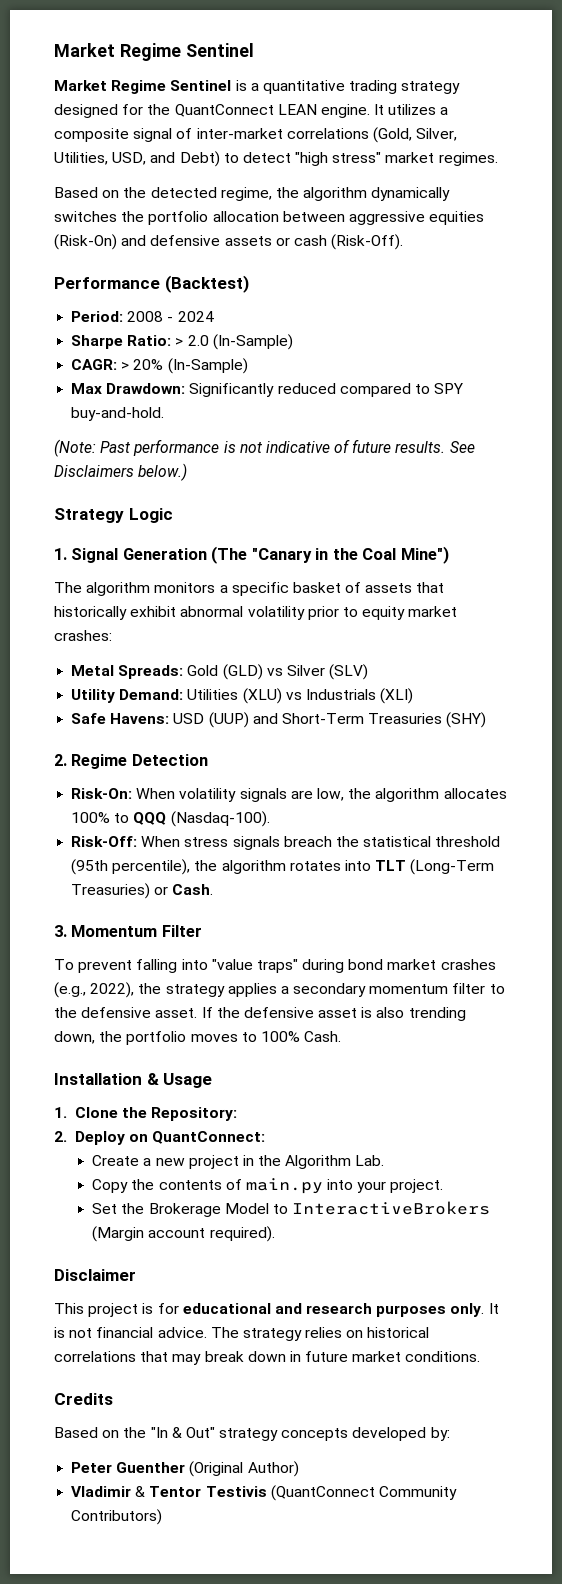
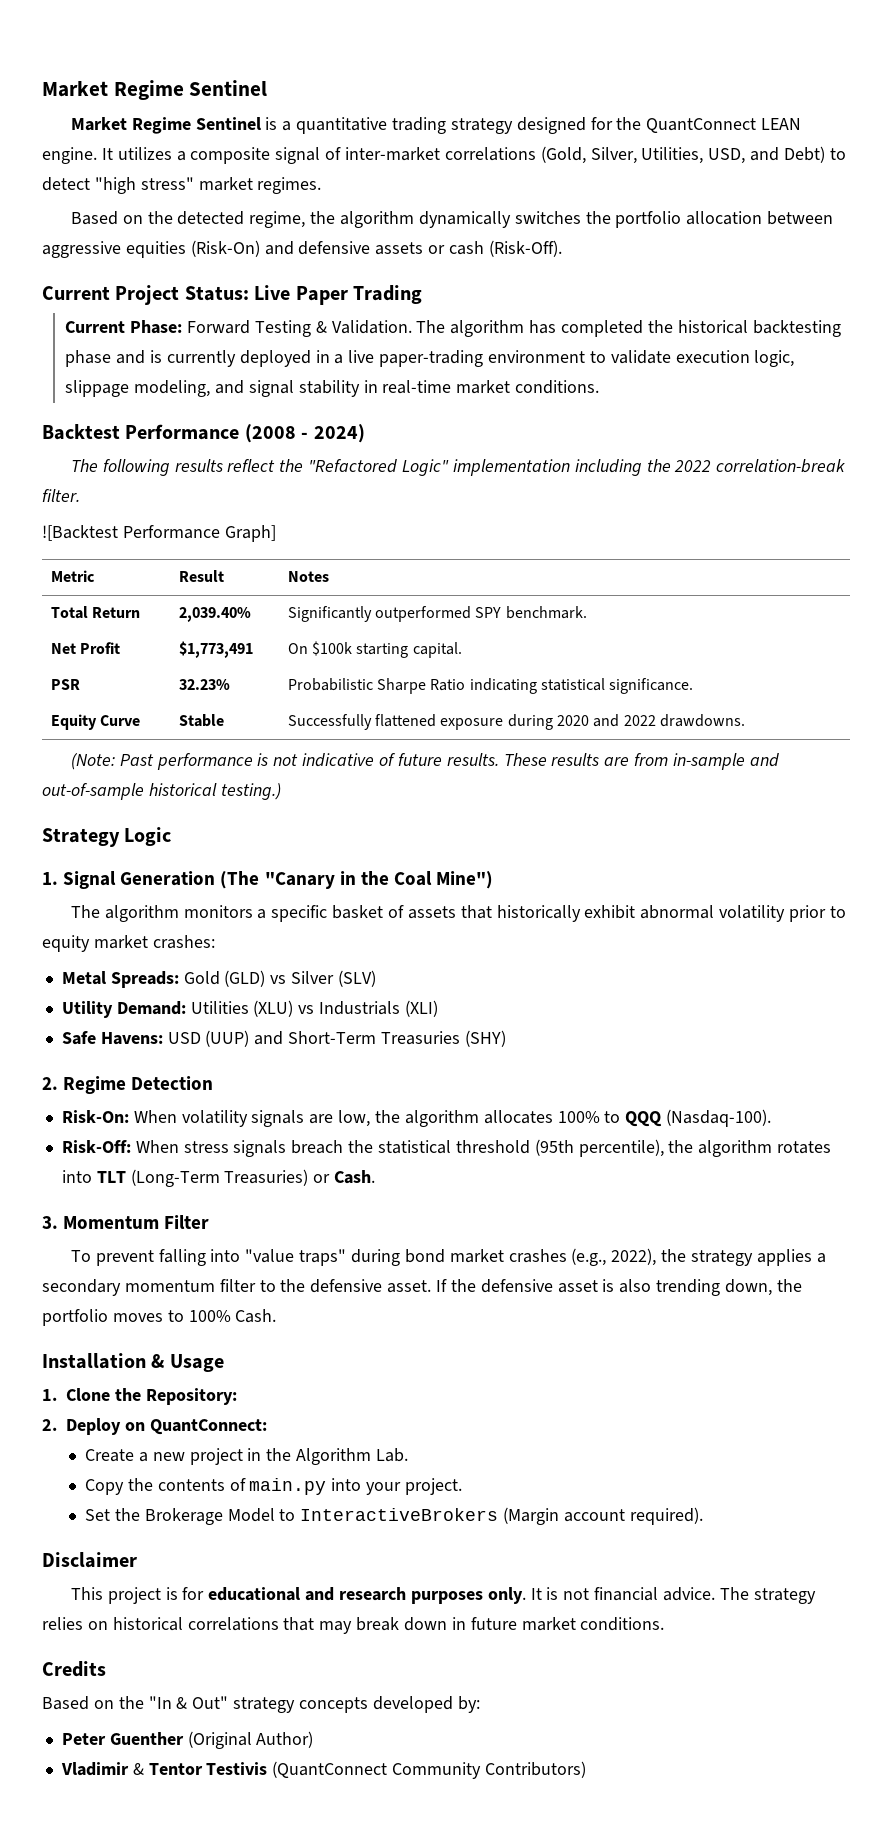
- Performance (Backtest)
- Period: 2008 - 2024
- Sharpe Ratio: > 2.0 (In-Sample)
- CAGR: > 20% (In-Sample)
- Max Drawdown: Significantly reduced compared to SPY buy-and-hold.
+ Current Project Status: Live Paper Trading
+ Current Phase: Forward Testing & Validation. The algorithm has completed the historical backtesting phase and is currently deployed in a live paper-trading environment to validate execution logic, slippage modeling, and signal stability in real-time market conditions.
+ Backtest Performance (2008 - 2024)
+ The following results reflect the "Refactored Logic" implementation including the 2022 correlation-break filter.
+ ![Backtest Performance Graph]
+ Metric | Result | Notes
+ Total Return | 2,039.40% | Significantly outperformed SPY benchmark.
+ Net Profit | $1,773,491 | On $100k starting capital.
+ PSR | 32.23% | Probabilistic Sharpe Ratio indicating statistical significance.
+ Equity Curve | Stable | Successfully flattened exposure during 2020 and 2022 drawdowns.
- See Disclaimers below.)
+ These results are from in-sample and out-of-sample historical testing.)

